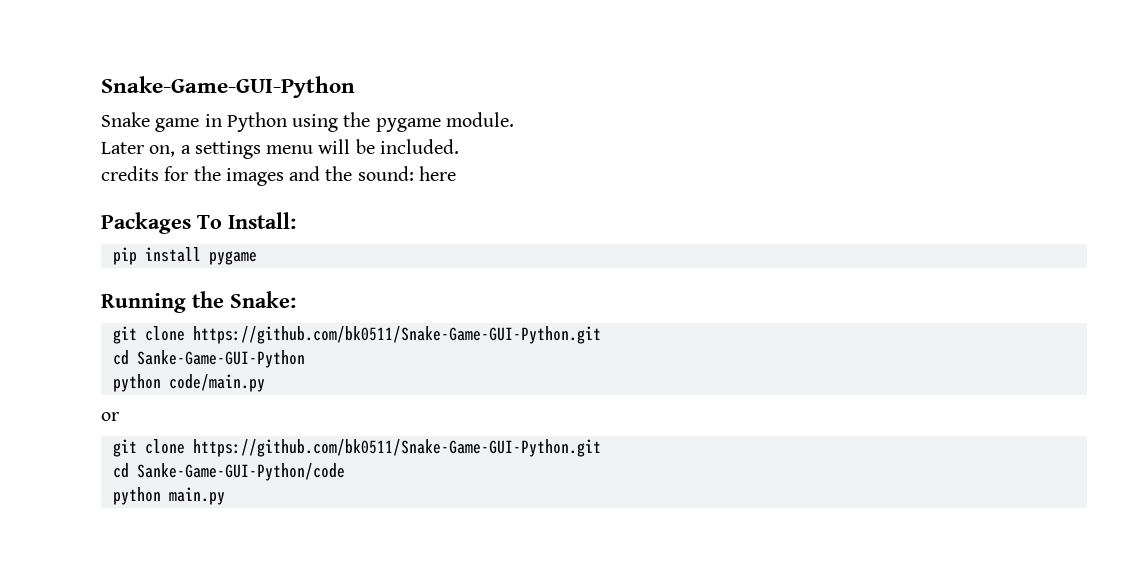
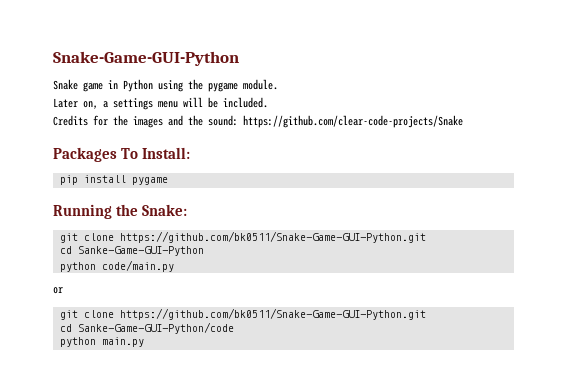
- credits for the images and the sound: here
+ Credits for the images and the sound: https://github.com/clear-code-projects/Snake

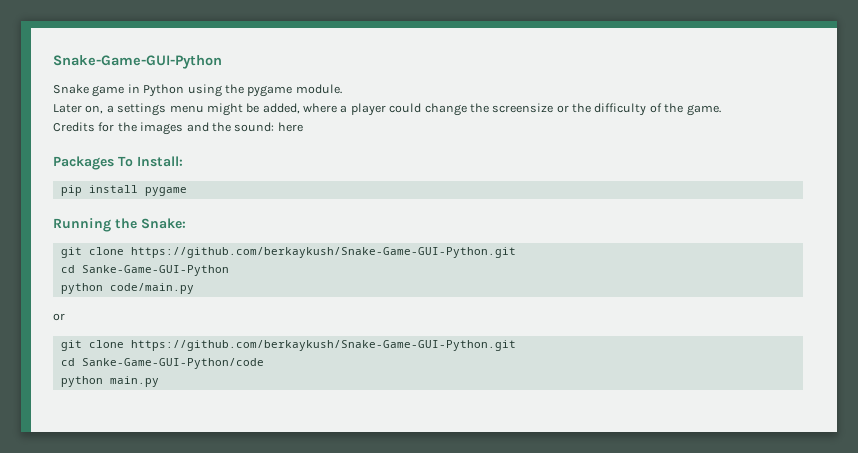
- Later on, a settings menu will be included.
+ Later on, a settings menu might be added, where a player could change the screensize or the difficulty of the game.
- Credits for the images and the sound: https://github.com/clear-code-projects/Snake
+ Credits for the images and the sound: here
  Running the Snake:
- git clone https://github.com/bk0511/Snake-Game-GUI-Python.git
+ git clone https://github.com/berkaykush/Snake-Game-GUI-Python.git
  python code/main.py
  or
- git clone https://github.com/bk0511/Snake-Game-GUI-Python.git
+ git clone https://github.com/berkaykush/Snake-Game-GUI-Python.git

